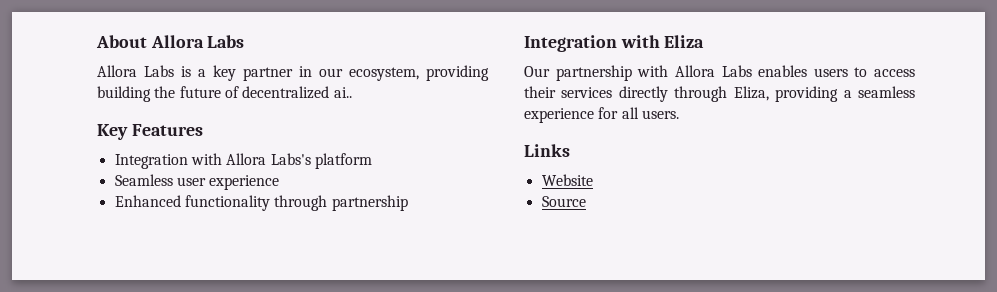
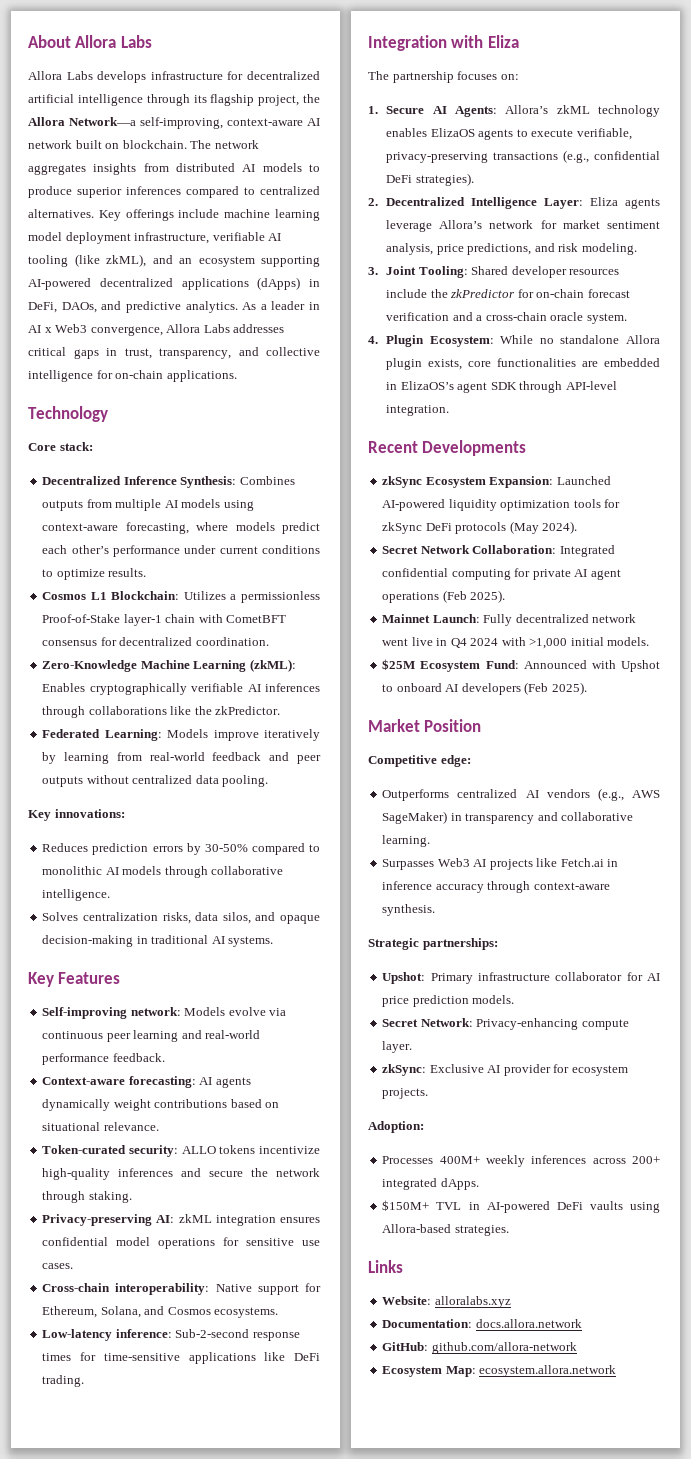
- Allora Labs is a key partner in our ecosystem, providing building the future of decentralized ai..
+ Allora Labs develops infrastructure for decentralized artificial intelligence through its flagship project, the Allora Network—a self-improving, context-aware AI network built on blockchain. The network aggregates insights from distributed AI models to produce superior inferences compared to centralized alternatives. Key offerings include machine learning model deployment infrastructure, verifiable AI tooling (like zkML), and an ecosystem supporting AI-powered decentralized applications (dApps) in DeFi, DAOs, and predictive analytics. As a leader in AI x Web3 convergence, Allora Labs addresses critical gaps in trust, transparency, and collective intelligence for on-chain applications.
+ Technology
+ Core stack:
+ Decentralized Inference Synthesis: Combines outputs from multiple AI models using context-aware forecasting, where models predict each other’s performance under current conditions to optimize results.
+ Cosmos L1 Blockchain: Utilizes a permissionless Proof-of-Stake layer-1 chain with CometBFT consensus for decentralized coordination.
+ Zero-Knowledge Machine Learning (zkML): Enables cryptographically verifiable AI inferences through collaborations like the zkPredictor.
+ Federated Learning: Models improve iteratively by learning from real-world feedback and peer outputs without centralized data pooling.
+ Key innovations:
+ Reduces prediction errors by 30-50% compared to monolithic AI models through collaborative intelligence.
+ Solves centralization risks, data silos, and opaque decision-making in traditional AI systems.
  Key Features
- Integration with Allora Labs's platform
- Seamless user experience
- Enhanced functionality through partnership
+ Self-improving network: Models evolve via continuous peer learning and real-world performance feedback.
+ Context-aware forecasting: AI agents dynamically weight contributions based on situational relevance.
+ Token-curated security: ALLO tokens incentivize high-quality inferences and secure the network through staking.
+ Privacy-preserving AI: zkML integration ensures confidential model operations for sensitive use cases.
+ Cross-chain interoperability: Native support for Ethereum, Solana, and Cosmos ecosystems.
+ Low-latency inference: Sub-2-second response times for time-sensitive applications like DeFi trading.
  Integration with Eliza
- Our partnership with Allora Labs enables users to access their services directly through Eliza, providing a seamless experience for all users.
+ The partnership focuses on:
+ 1. Secure AI Agents: Allora’s zkML technology enables ElizaOS agents to execute verifiable, privacy-preserving transactions (e.g., confidential DeFi strategies).
+ 2. Decentralized Intelligence Layer: Eliza agents leverage Allora’s network for market sentiment analysis, price predictions, and risk modeling.
+ 3. Joint Tooling: Shared developer resources include the zkPredictor for on-chain forecast verification and a cross-chain oracle system.
+ 4. Plugin Ecosystem: While no standalone Allora plugin exists, core functionalities are embedded in ElizaOS’s agent SDK through API-level integration.
+ Recent Developments
+ zkSync Ecosystem Expansion: Launched AI-powered liquidity optimization tools for zkSync DeFi protocols (May 2024).
+ Secret Network Collaboration: Integrated confidential computing for private AI agent operations (Feb 2025).
+ Mainnet Launch: Fully decentralized network went live in Q4 2024 with >1,000 initial models.
+ $25M Ecosystem Fund: Announced with Upshot to onboard AI developers (Feb 2025).
+ Market Position
+ Competitive edge:
+ Outperforms centralized AI vendors (e.g., AWS SageMaker) in transparency and collaborative learning.
+ Surpasses Web3 AI projects like Fetch.ai in inference accuracy through context-aware synthesis.
+ Strategic partnerships:
+ Upshot: Primary infrastructure collaborator for AI price prediction models.
+ Secret Network: Privacy-enhancing compute layer.
+ zkSync: Exclusive AI provider for ecosystem projects.
+ Adoption:
+ Processes 400M+ weekly inferences across 200+ integrated dApps.
+ $150M+ TVL in AI-powered DeFi vaults using Allora-based strategies.
  Links
- Website
- Source
+ Website: alloralabs.xyz
+ Documentation: docs.allora.network
+ GitHub: github.com/allora-network
+ Ecosystem Map: ecosystem.allora.network

